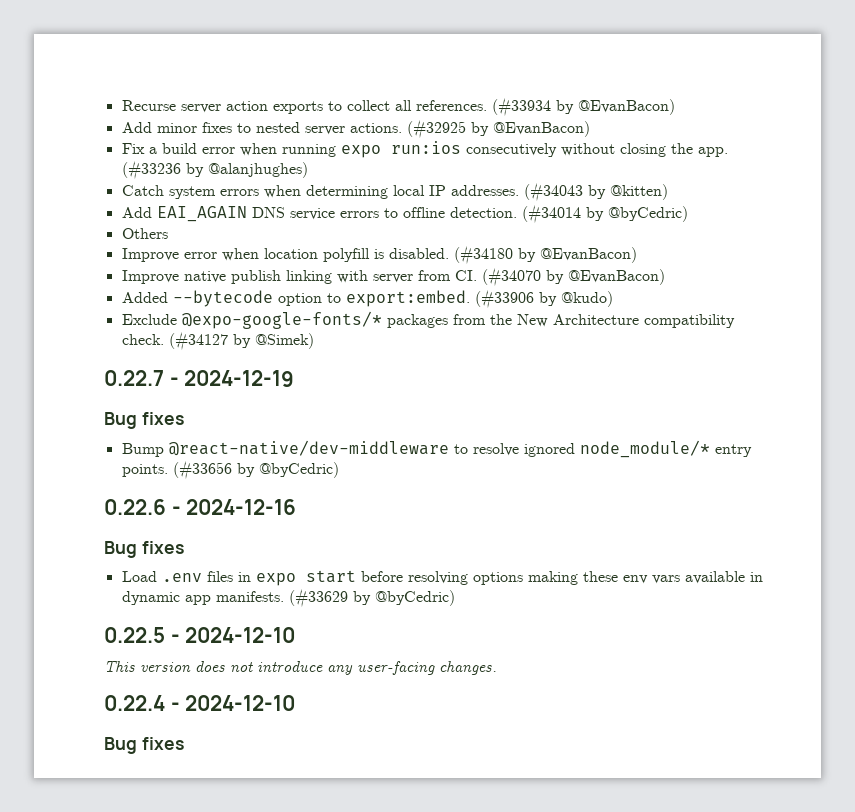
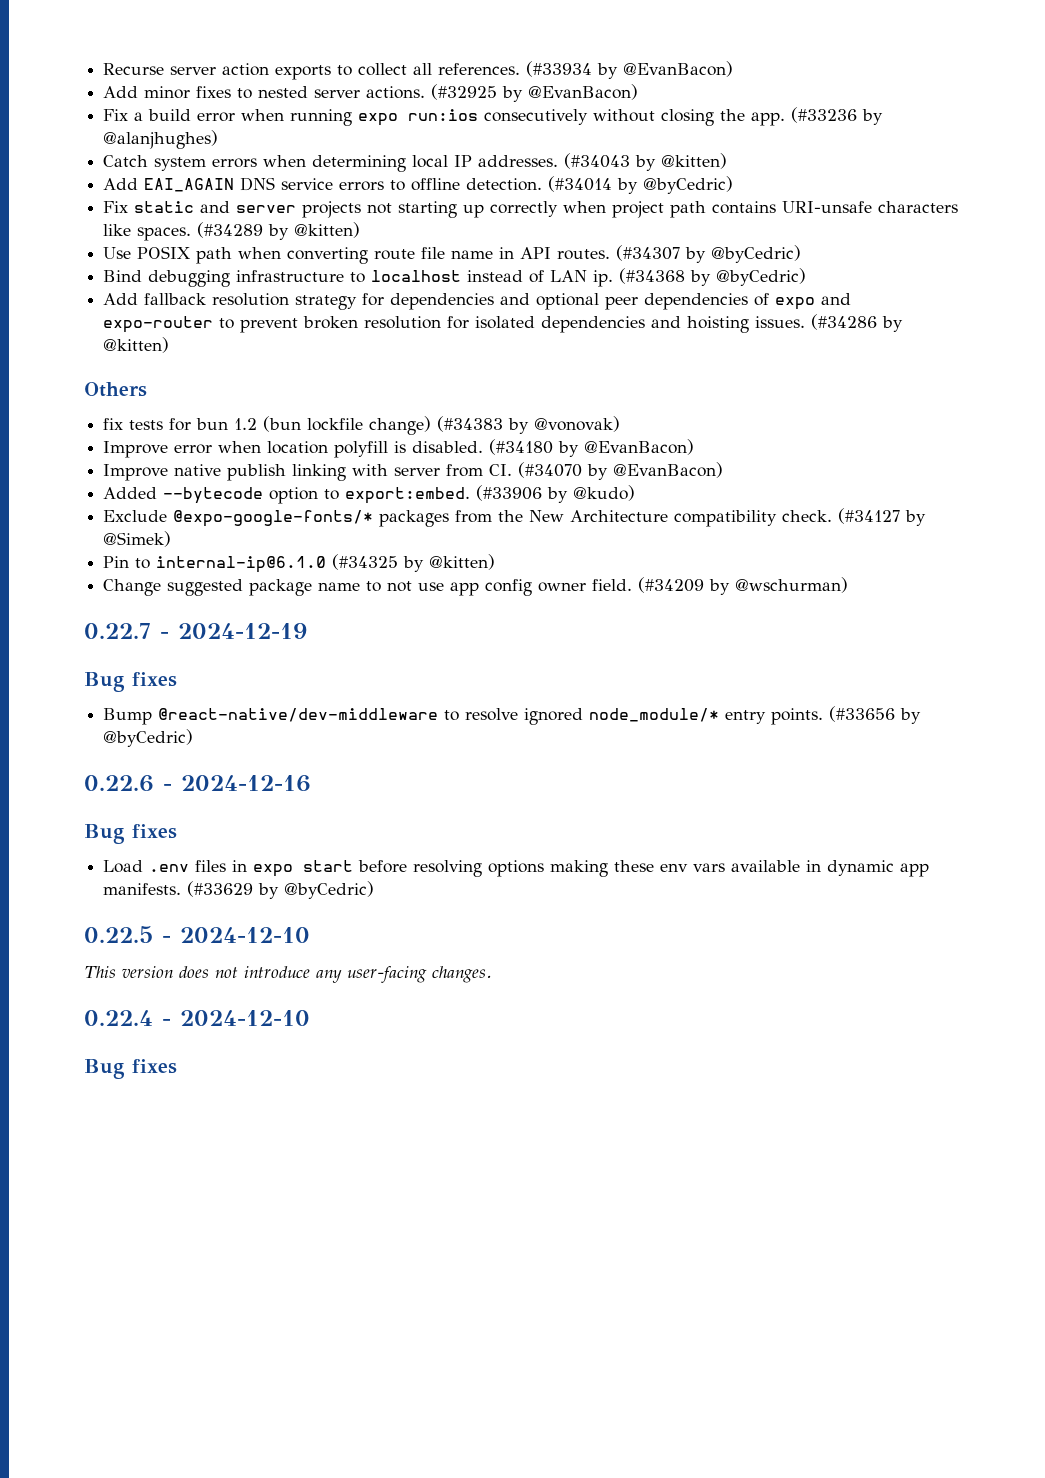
+ Fix static and server projects not starting up correctly when project path contains URI-unsafe characters like spaces. (#34289 by @kitten)
+ Use POSIX path when converting route file name in API routes. (#34307 by @byCedric)
+ Bind debugging infrastructure to localhost instead of LAN ip. (#34368 by @byCedric)
+ Add fallback resolution strategy for dependencies and optional peer dependencies of expo and expo-router to prevent broken resolution for isolated dependencies and hoisting issues. (#34286 by @kitten)
  Others
+ fix tests for bun 1.2 (bun lockfile change) (#34383 by @vonovak)
+ Pin to internal-ip@6.1.0 (#34325 by @kitten)
+ Change suggested package name to not use app config owner field. (#34209 by @wschurman)

